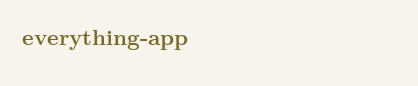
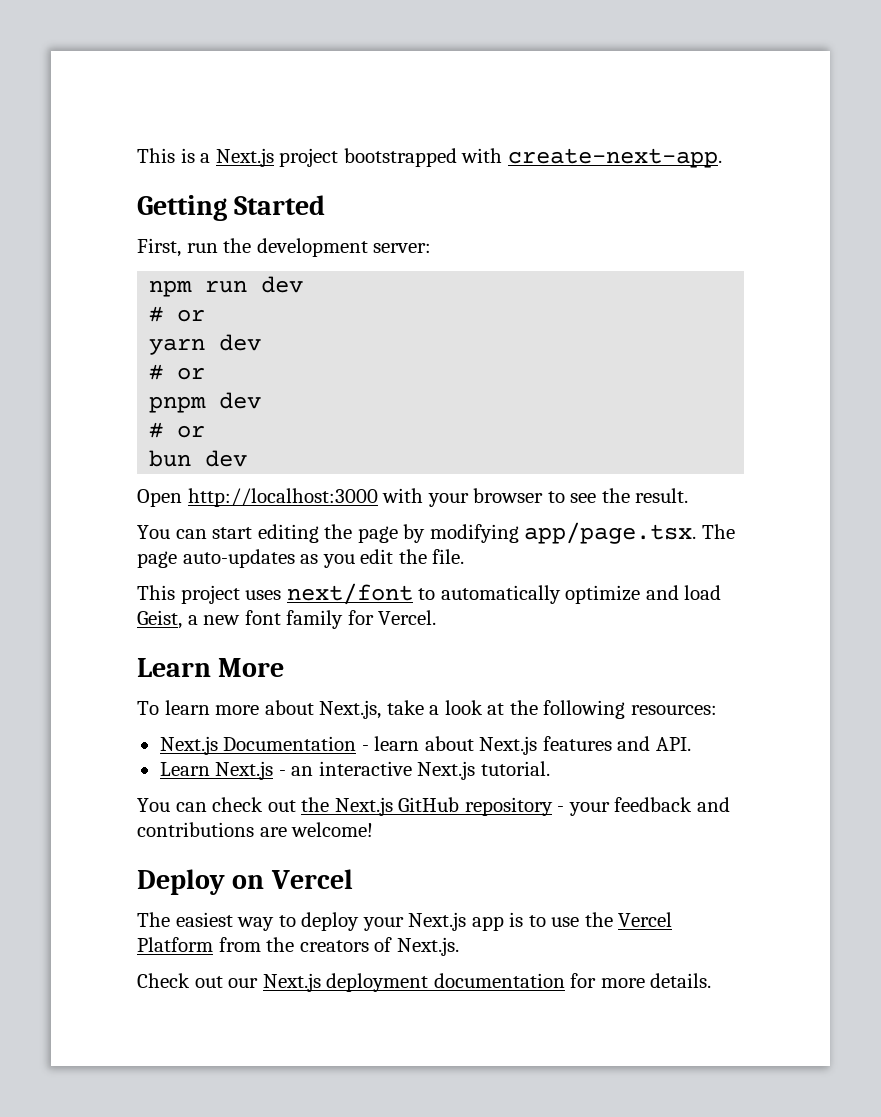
- everything-app
+ This is a Next.js project bootstrapped with create-next-app.
+ Getting Started
+ First, run the development server:
+ npm run dev
+ # or
+ yarn dev
+ # or
+ pnpm dev
+ # or
+ bun dev
+ Open http://localhost:3000 with your browser to see the result.
+ You can start editing the page by modifying app/page.tsx. The page auto-updates as you edit the file.
+ This project uses next/font to automatically optimize and load Geist, a new font family for Vercel.
+ Learn More
+ To learn more about Next.js, take a look at the following resources:
+ Next.js Documentation - learn about Next.js features and API.
+ Learn Next.js - an interactive Next.js tutorial.
+ You can check out the Next.js GitHub repository - your feedback and contributions are welcome!
+ Deploy on Vercel
+ The easiest way to deploy your Next.js app is to use the Vercel Platform from the creators of Next.js.
+ Check out our Next.js deployment documentation for more details.

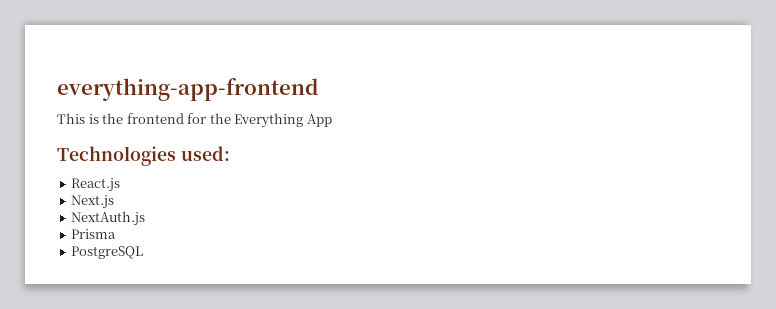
+ everything-app-frontend
- This is a Next.js project bootstrapped with create-next-app.
- Getting Started
- First, run the development server:
- npm run dev
- # or
- yarn dev
- # or
- pnpm dev
- # or
- bun dev
- Open http://localhost:3000 with your browser to see the result.
- You can start editing the page by modifying app/page.tsx. The page auto-updates as you edit the file.
- This project uses next/font to automatically optimize and load Geist, a new font family for Vercel.
- Learn More
- To learn more about Next.js, take a look at the following resources:
- Next.js Documentation - learn about Next.js features and API.
- Learn Next.js - an interactive Next.js tutorial.
- You can check out the Next.js GitHub repository - your feedback and contributions are welcome!
- Deploy on Vercel
- The easiest way to deploy your Next.js app is to use the Vercel Platform from the creators of Next.js.
- Check out our Next.js deployment documentation for more details.
+ This is the frontend for the Everything App
+ Technologies used:
+ React.js
+ Next.js
+ NextAuth.js
+ Prisma
+ PostgreSQL

